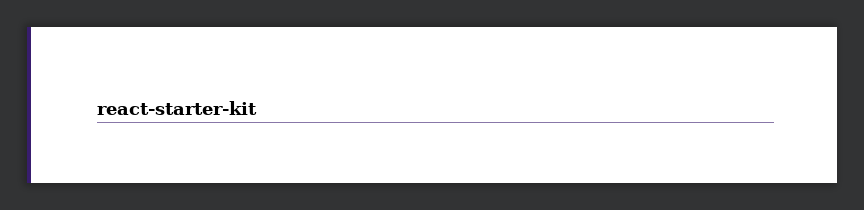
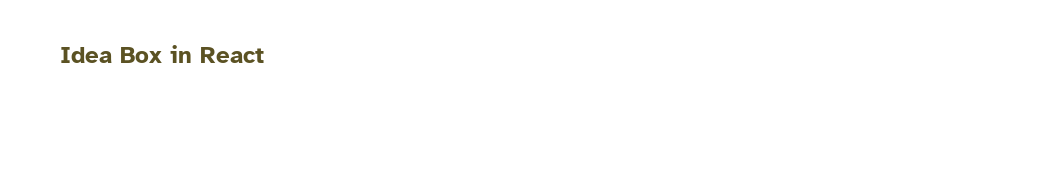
- react-starter-kit
+ Idea Box in React

